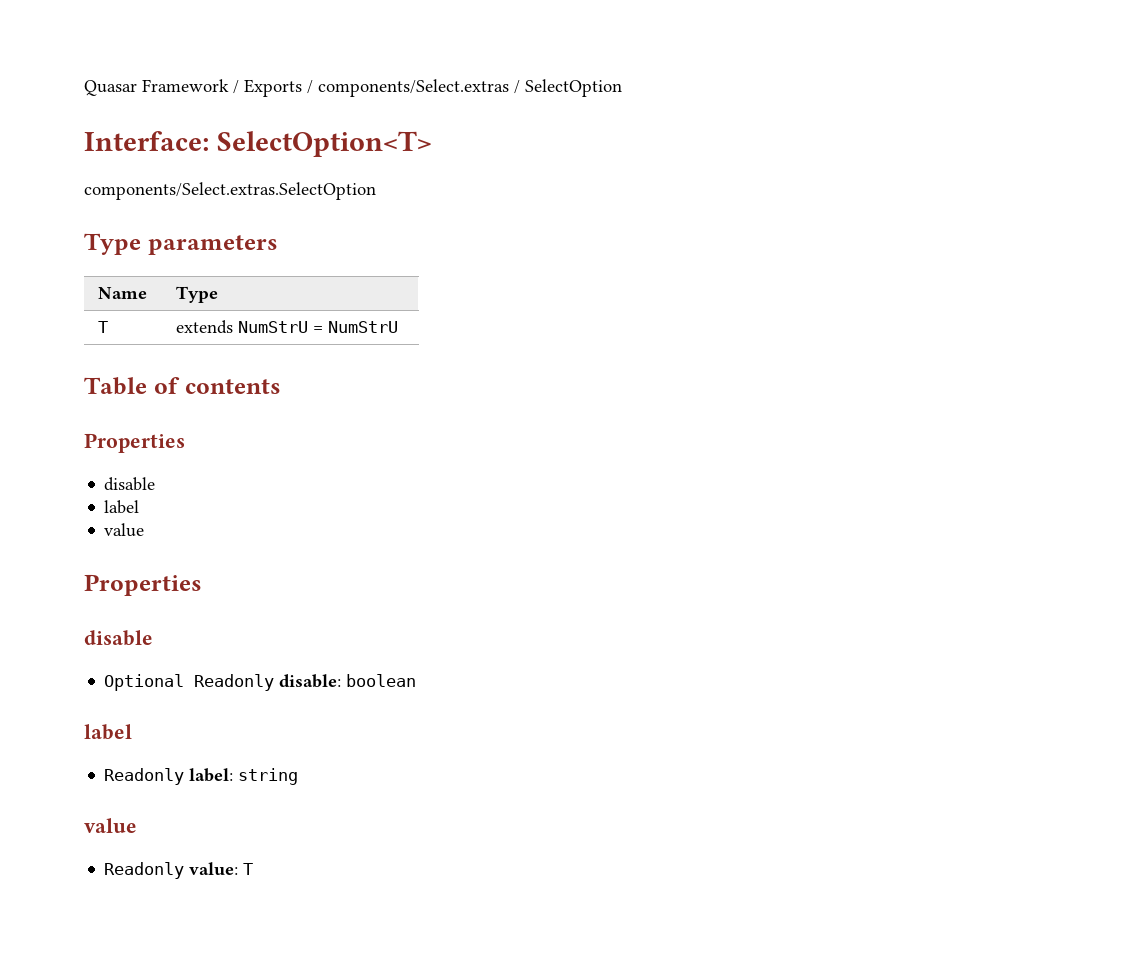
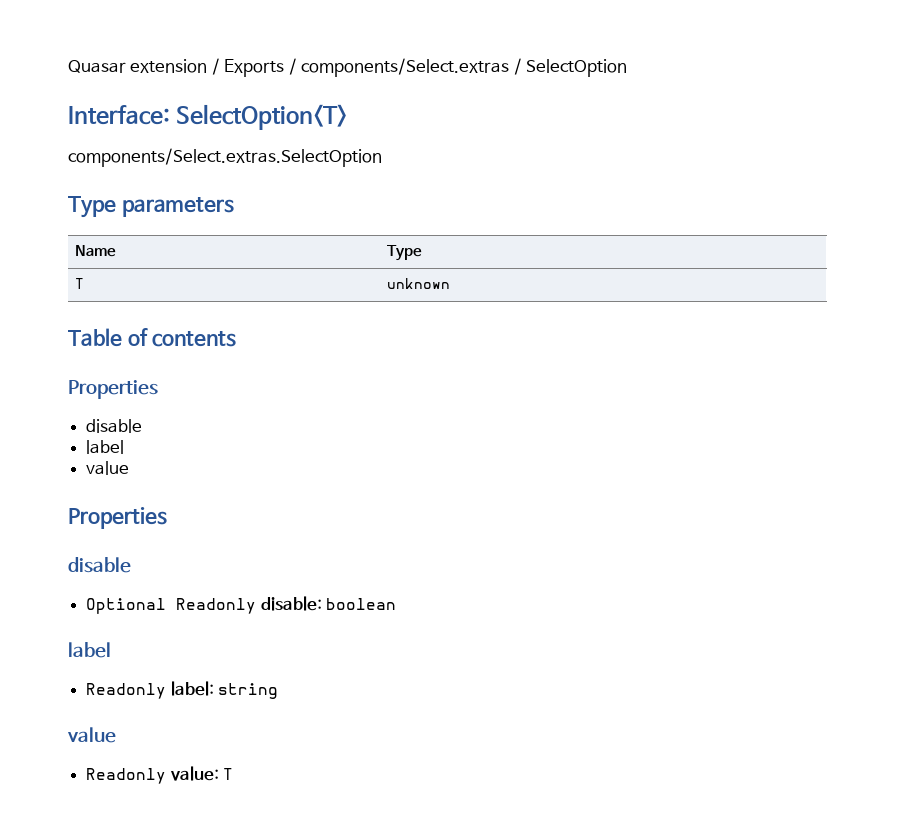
- Quasar Framework / Exports / components/Select.extras / SelectOption
+ Quasar extension / Exports / components/Select.extras / SelectOption
- T | extends NumStrU = NumStrU
+ T | unknown

